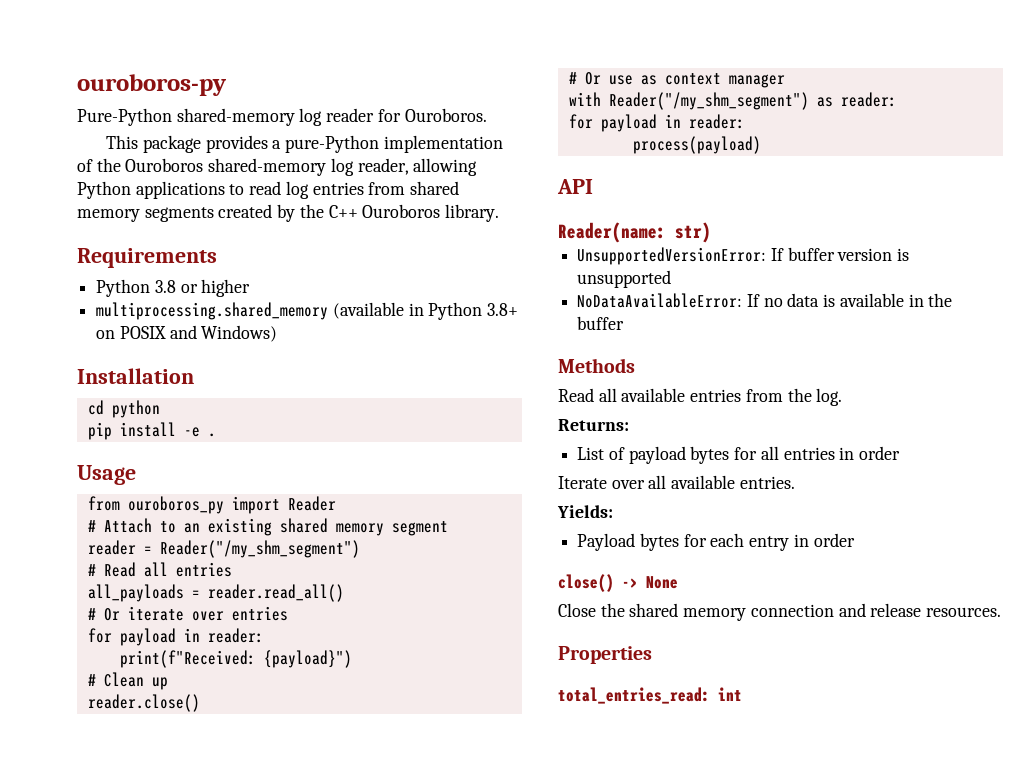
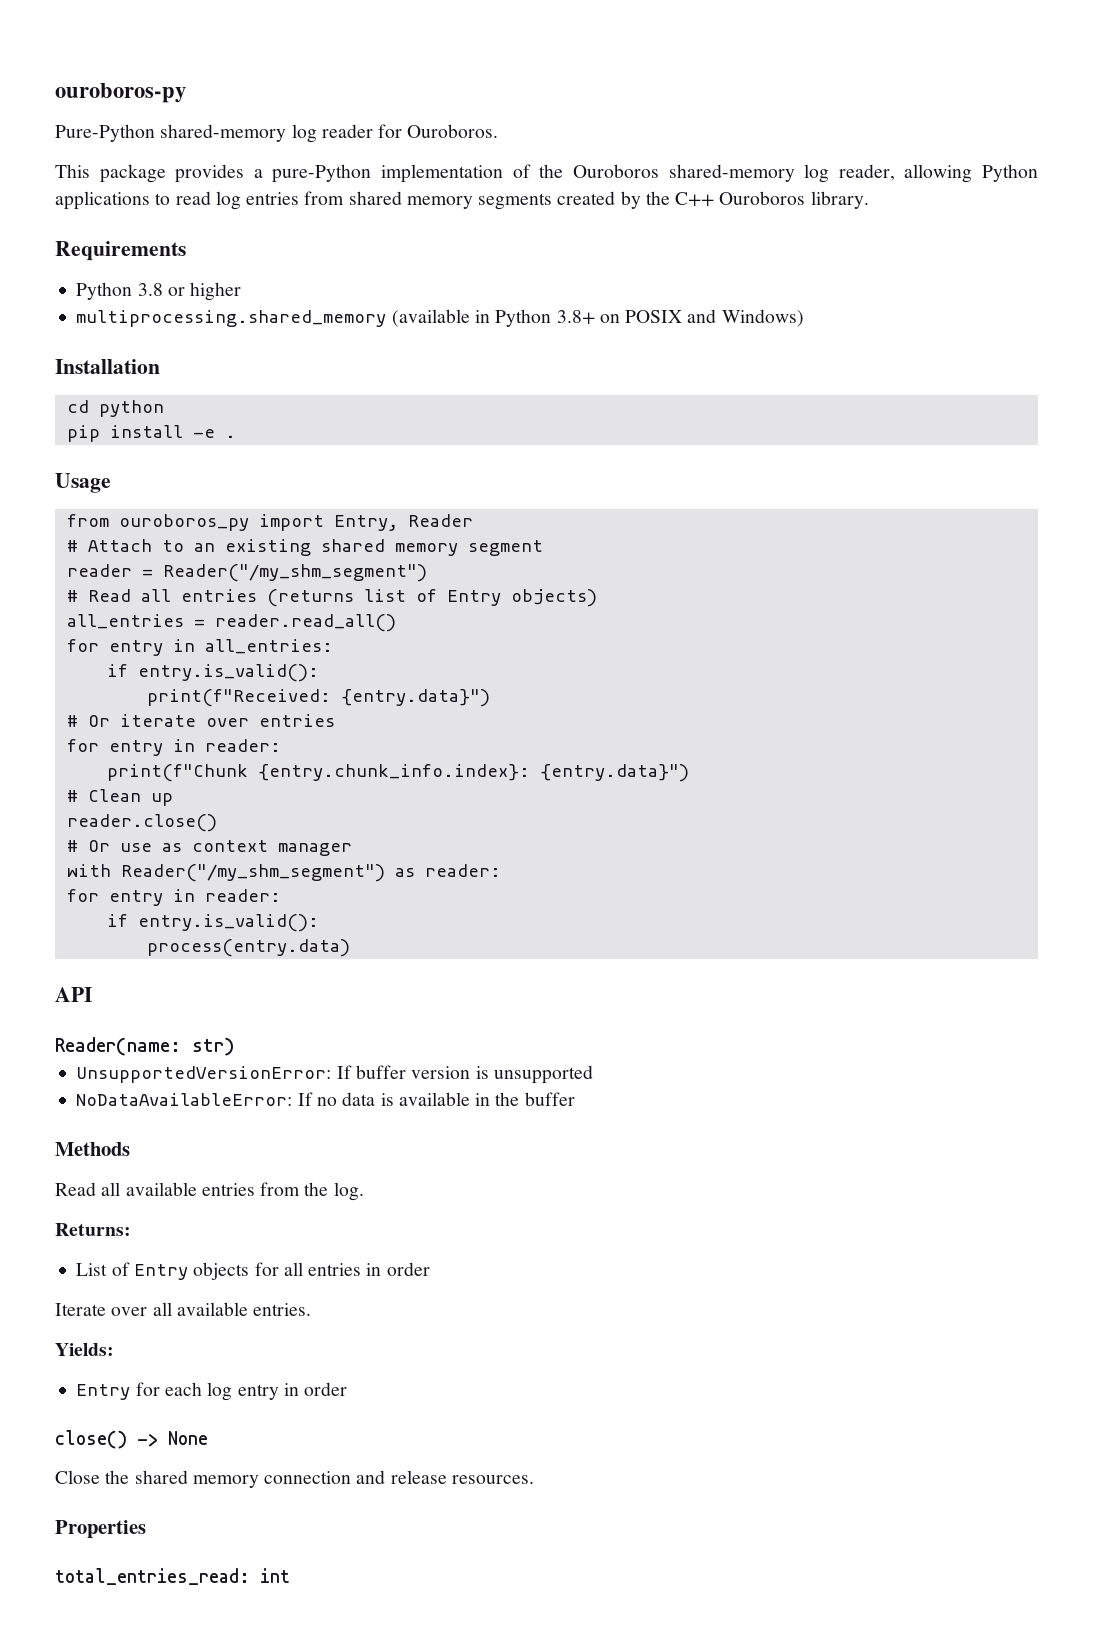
- from ouroboros_py import Reader
+ from ouroboros_py import Entry, Reader
- # Read all entries
- all_payloads = reader.read_all()
+ # Read all entries (returns list of Entry objects)
+ all_entries = reader.read_all()
+ for entry in all_entries:
+ if entry.is_valid():
+ print(f"Received: {entry.data}")
  # Or iterate over entries
- for payload in reader:
- print(f"Received: {payload}")
+ for entry in reader:
+ print(f"Chunk {entry.chunk_info.index}: {entry.data}")
  with Reader("/my_shm_segment") as reader:
- for payload in reader:
- process(payload)
+ for entry in reader:
+ if entry.is_valid():
+ process(entry.data)
- List of payload bytes for all entries in order
+ List of Entry objects for all entries in order
- Payload bytes for each entry in order
+ Entry for each log entry in order

